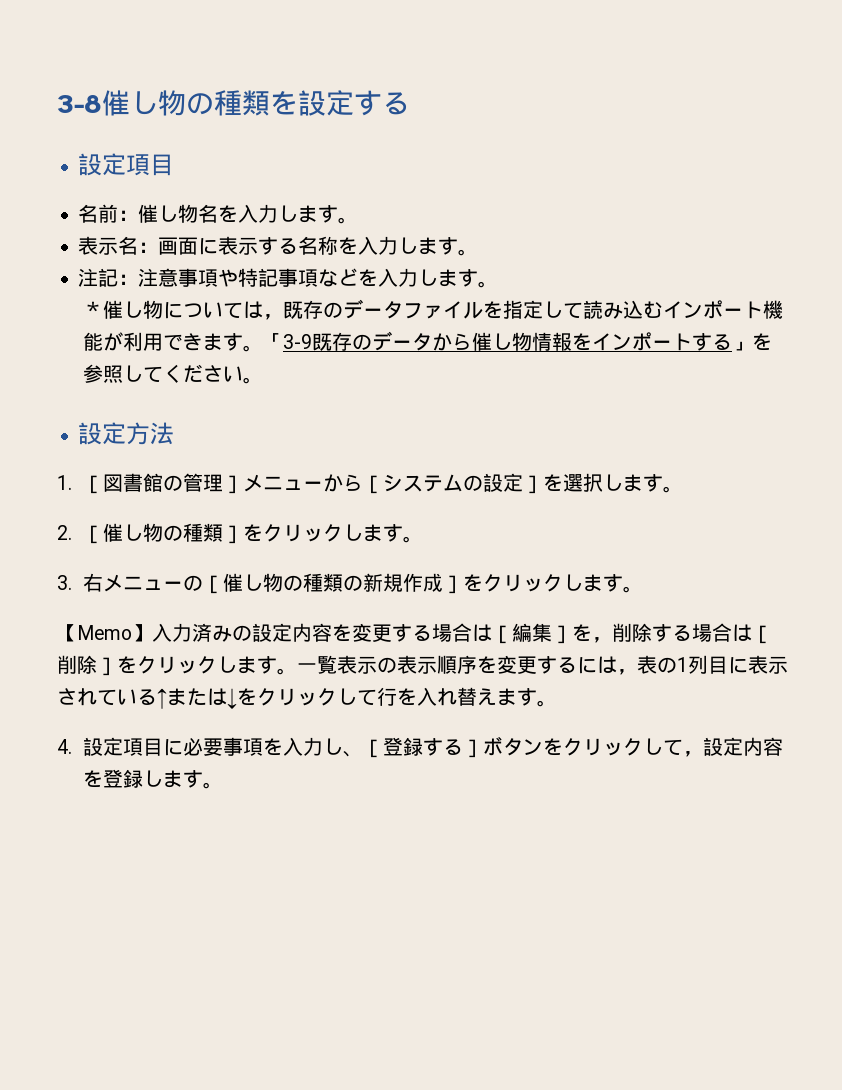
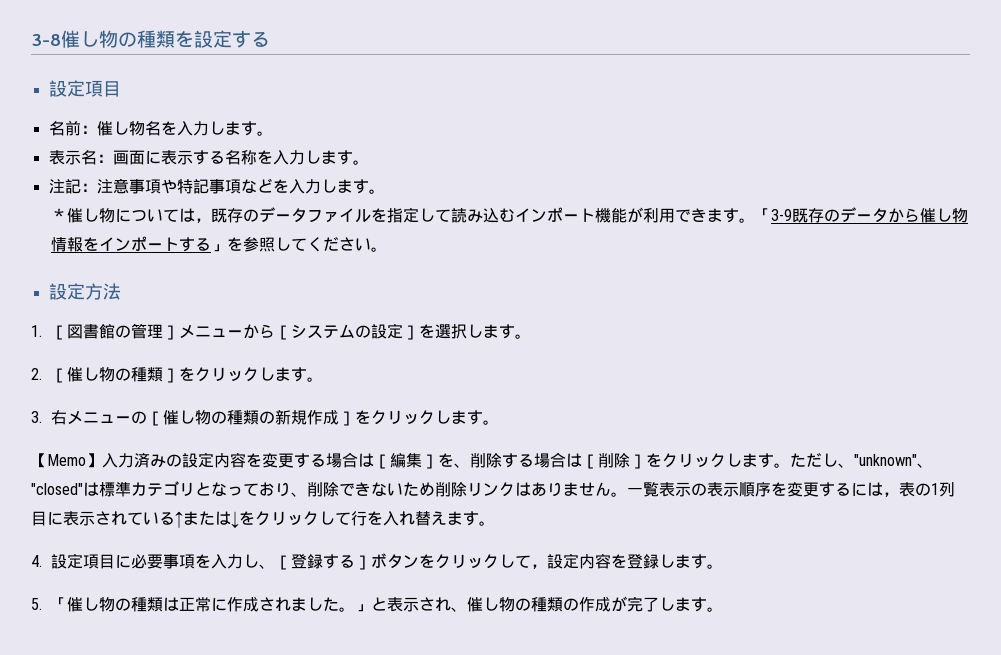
- 【Memo】入力済みの設定内容を変更する場合は［編集］を，削除する場合は［削除］をクリックします。
+ 【Memo】入力済みの設定内容を変更する場合は［編集］を、削除する場合は［削除］をクリックします。
+ ただし、"unknown"、"closed"は標準カテゴリとなっており、削除できないため削除リンクはありません。
+ 5.「催し物の種類は正常に作成されました。」と表示され、催し物の種類の作成が完了します。

